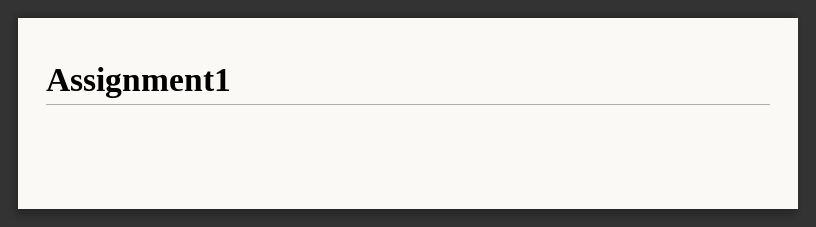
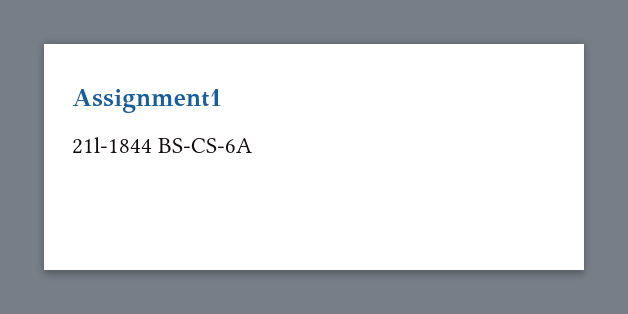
+ 21l-1844 BS-CS-6A

